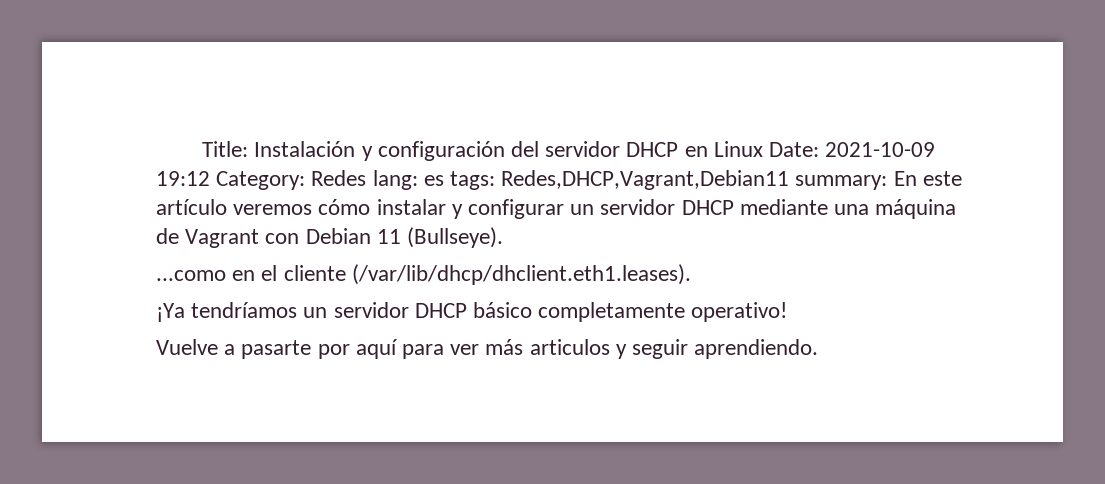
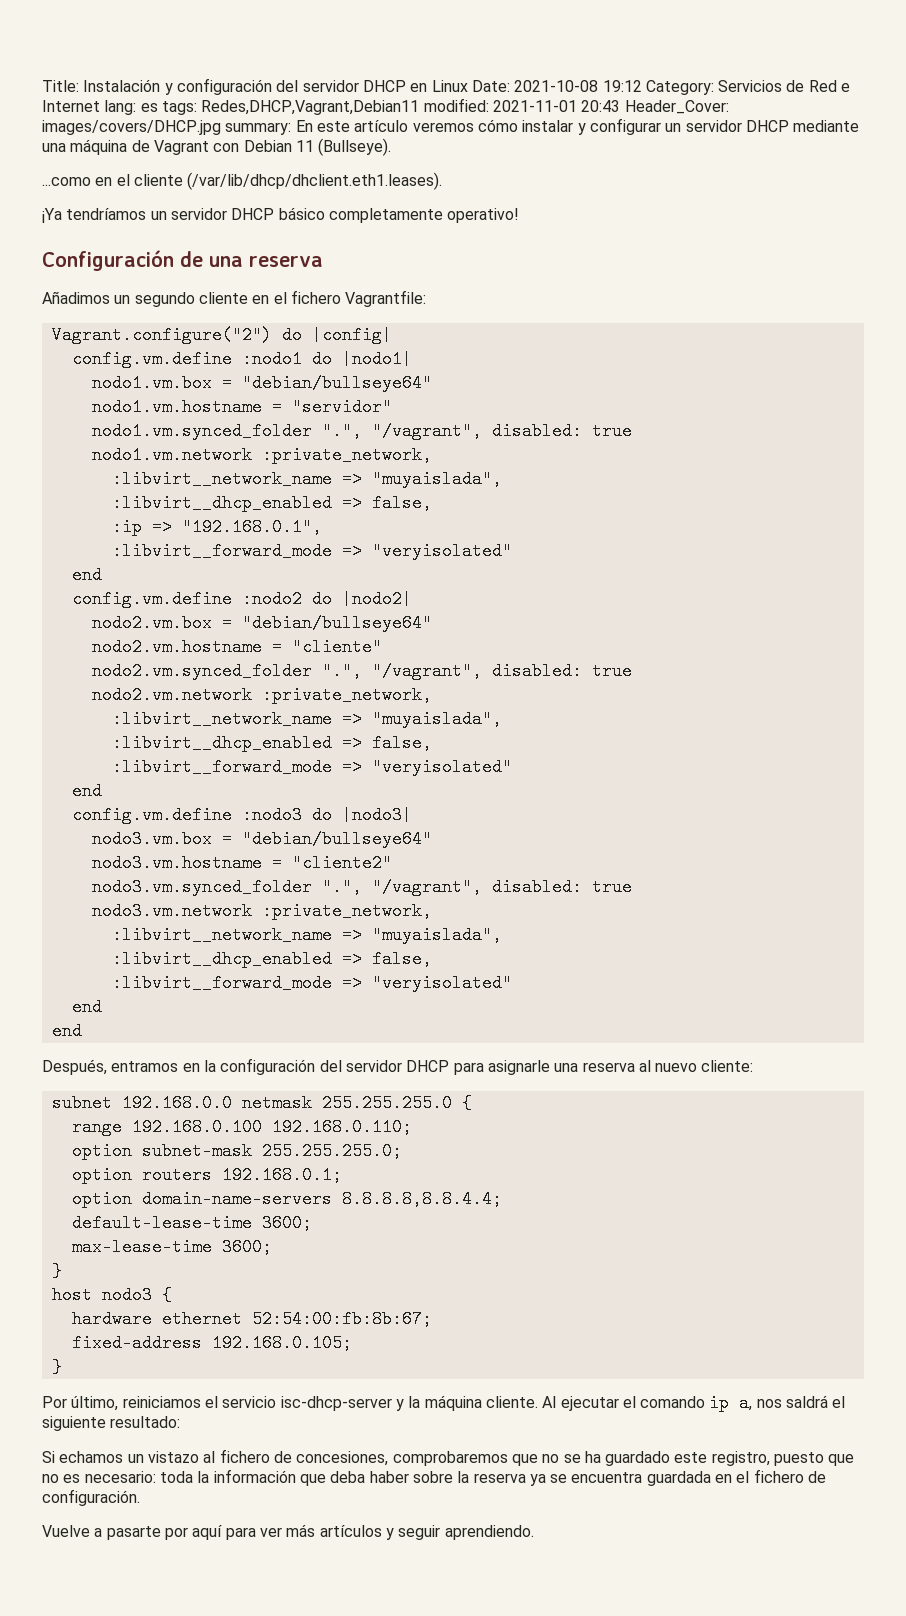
- Title: Instalación y configuración del servidor DHCP en Linux Date: 2021-10-09 19:12 Category: Redes lang: es tags: Redes,DHCP,Vagrant,Debian11 summary: En este artículo veremos cómo instalar y configurar un servidor DHCP mediante una máquina de Vagrant con Debian 11 (Bullseye).
+ Title: Instalación y configuración del servidor DHCP en Linux Date: 2021-10-08 19:12 Category: Servicios de Red e Internet lang: es tags: Redes,DHCP,Vagrant,Debian11 modified: 2021-11-01 20:43 Header_Cover: images/covers/DHCP.jpg summary: En este artículo veremos cómo instalar y configurar un servidor DHCP mediante una máquina de Vagrant con Debian 11 (Bullseye).
+ Configuración de una reserva
+ Añadimos un segundo cliente en el fichero Vagrantfile:
+ Vagrant.configure("2") do |config|
+ config.vm.define :nodo1 do |nodo1|
+ nodo1.vm.box = "debian/bullseye64"
+ nodo1.vm.hostname = "servidor"
+ nodo1.vm.synced_folder ".", "/vagrant", disabled: true
+ nodo1.vm.network :private_network,
+ :libvirt__network_name => "muyaislada",
+ :libvirt__dhcp_enabled => false,
+ :ip => "192.168.0.1",
+ :libvirt__forward_mode => "veryisolated"
+ end
+ config.vm.define :nodo2 do |nodo2|
+ nodo2.vm.box = "debian/bullseye64"
+ nodo2.vm.hostname = "cliente"
+ nodo2.vm.synced_folder ".", "/vagrant", disabled: true
+ nodo2.vm.network :private_network,
+ :libvirt__network_name => "muyaislada",
+ :libvirt__dhcp_enabled => false,
+ :libvirt__forward_mode => "veryisolated"
+ end
+ config.vm.define :nodo3 do |nodo3|
+ nodo3.vm.box = "debian/bullseye64"
+ nodo3.vm.hostname = "cliente2"
+ nodo3.vm.synced_folder ".", "/vagrant", disabled: true
+ nodo3.vm.network :private_network,
+ :libvirt__network_name => "muyaislada",
+ :libvirt__dhcp_enabled => false,
+ :libvirt__forward_mode => "veryisolated"
+ end
+ end
+ Después, entramos en la configuración del servidor DHCP para asignarle una reserva al nuevo cliente:
+ subnet 192.168.0.0 netmask 255.255.255.0 {
+ range 192.168.0.100 192.168.0.110;
+ option subnet-mask 255.255.255.0;
+ option routers 192.168.0.1;
+ option domain-name-servers 8.8.8.8,8.8.4.4;
+ default-lease-time 3600;
+ max-lease-time 3600;
+ }
+ host nodo3 {
+ hardware ethernet 52:54:00:fb:8b:67;
+ fixed-address 192.168.0.105;
+ }
+ Por último, reiniciamos el servicio isc-dhcp-server y la máquina cliente. Al ejecutar el comando ip a, nos saldrá el siguiente resultado:
+ Si echamos un vistazo al fichero de concesiones, comprobaremos que no se ha guardado este registro, puesto que no es necesario: toda la información que deba haber sobre la reserva ya se encuentra guardada en el fichero de configuración.
- Vuelve a pasarte por aquí para ver más articulos y seguir aprendiendo.
+ Vuelve a pasarte por aquí para ver más artículos y seguir aprendiendo.

